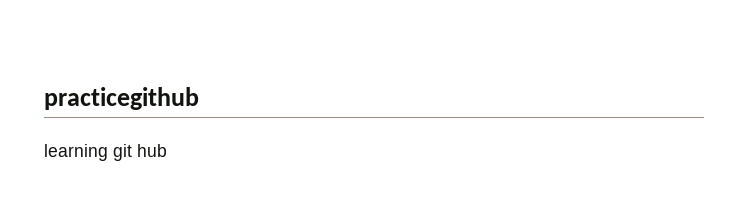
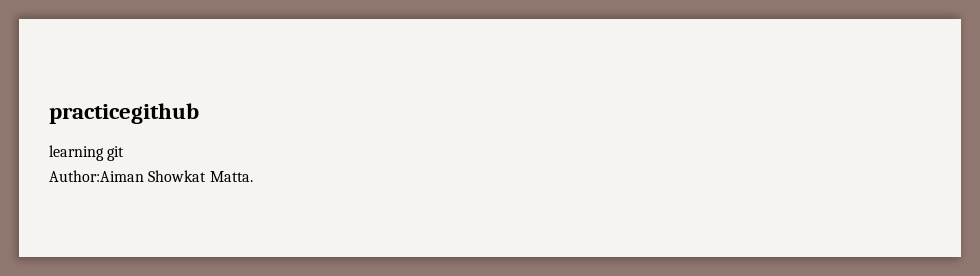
- learning git hub
+ learning git
+ Author:Aiman Showkat Matta.

